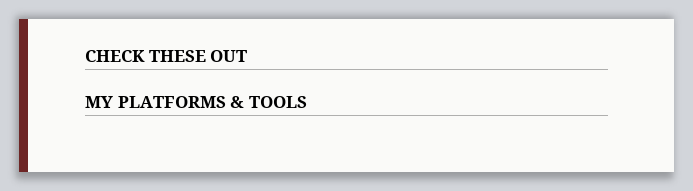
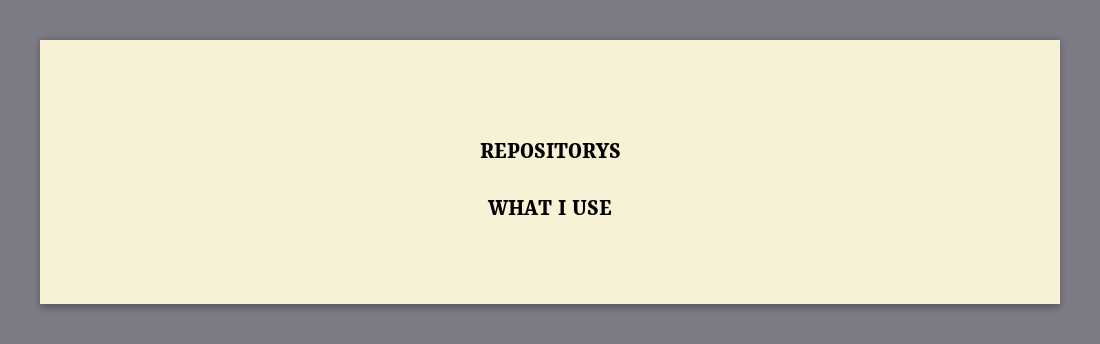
- CHECK THESE OUT
- MY PLATFORMS & TOOLS
+ REPOSITORYS
+ WHAT I USE

